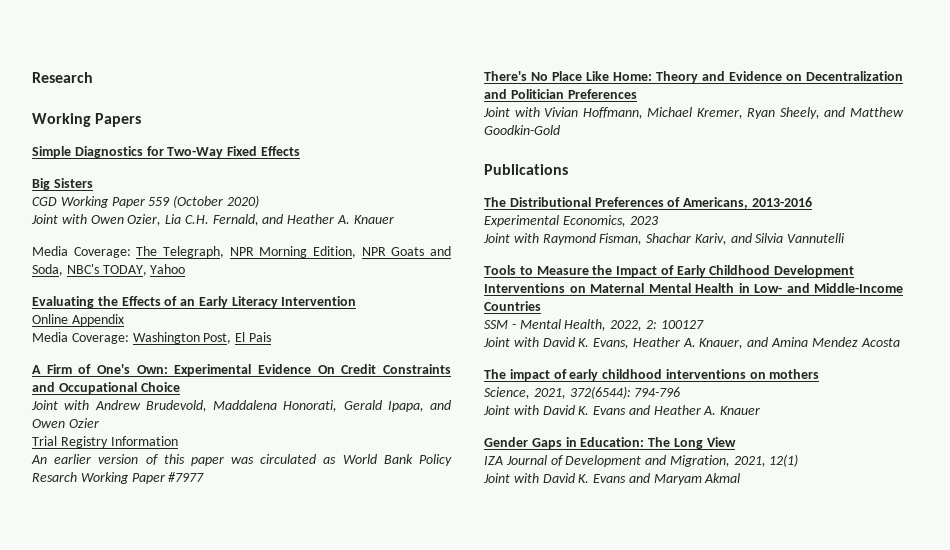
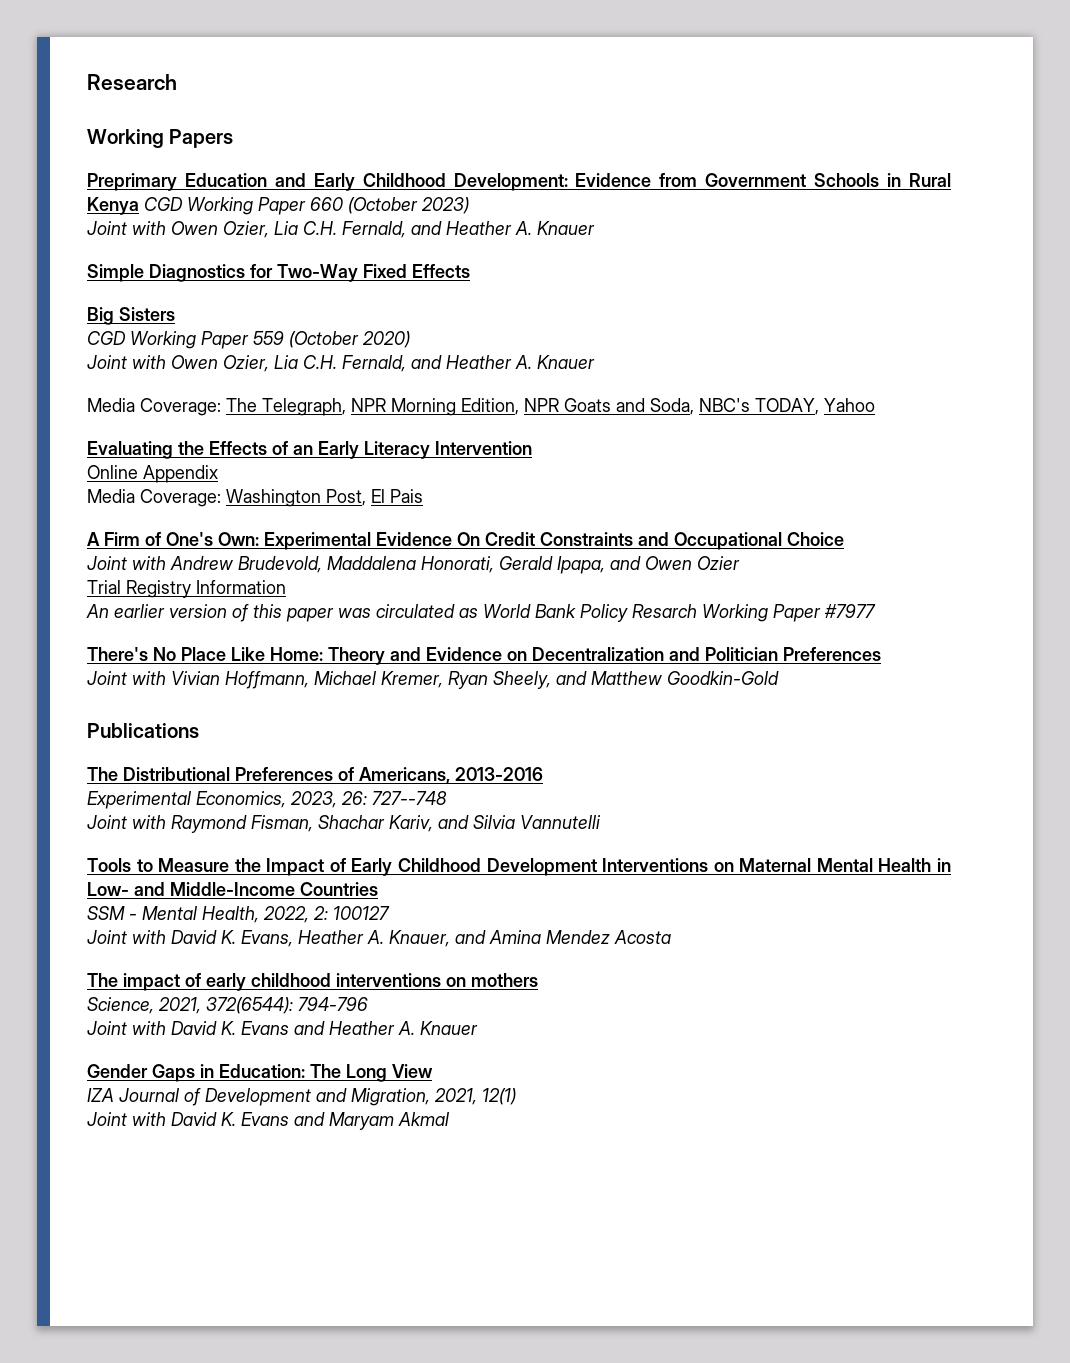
+ Preprimary Education and Early Childhood Development: Evidence from Government Schools in Rural Kenya CGD Working Paper 660 (October 2023)
+ Joint with Owen Ozier, Lia C.H. Fernald, and Heather A. Knauer
- Experimental Economics, 2023
+ Experimental Economics, 2023, 26: 727--748

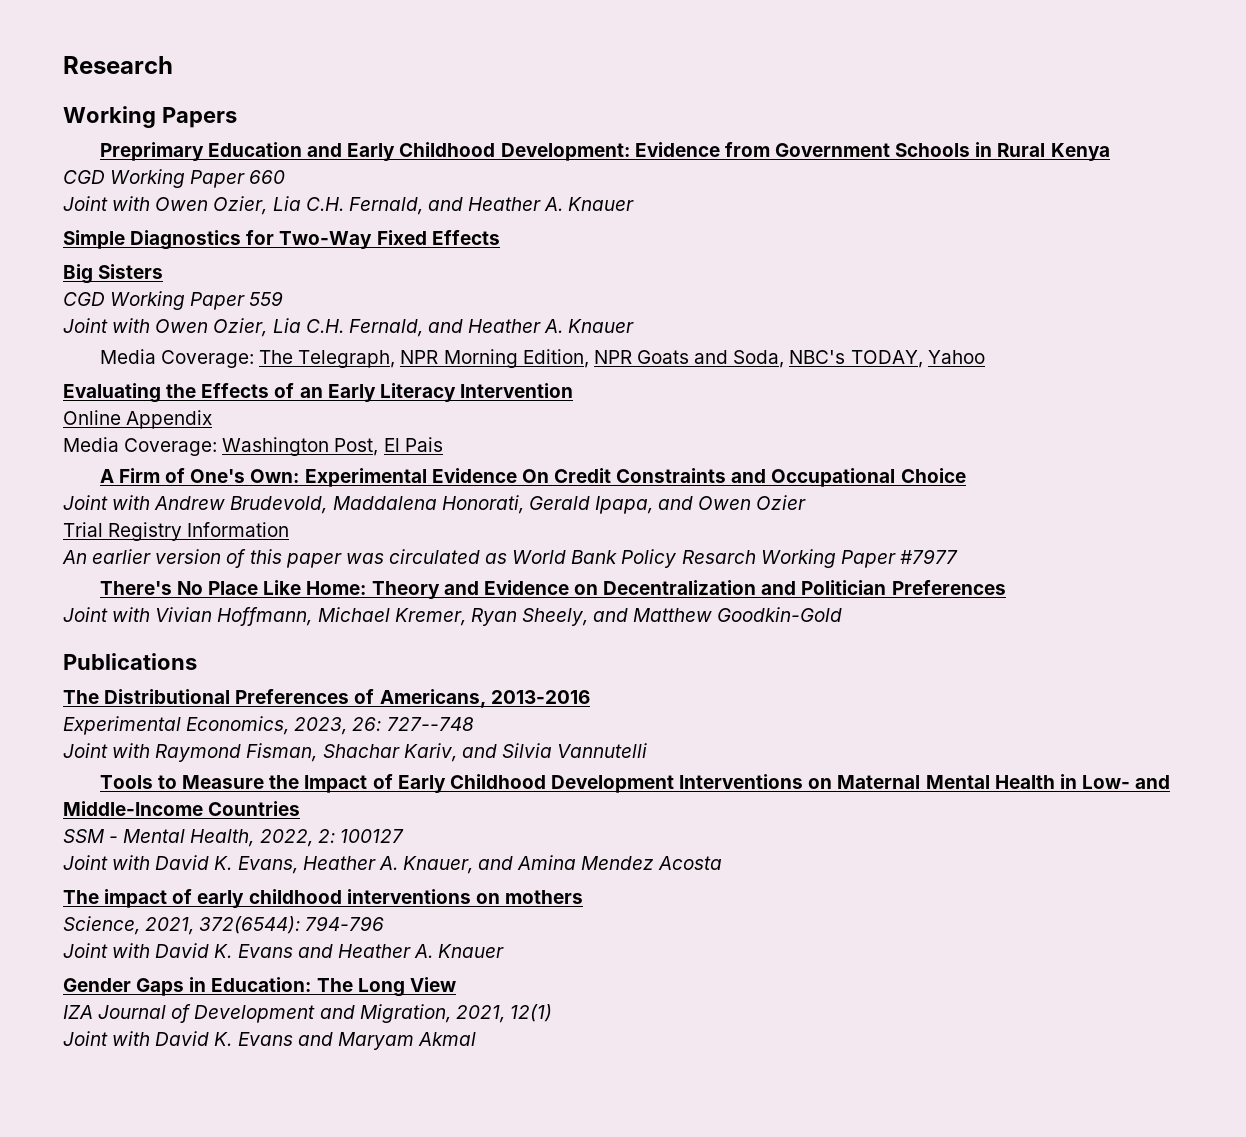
- Preprimary Education and Early Childhood Development: Evidence from Government Schools in Rural Kenya CGD Working Paper 660 (October 2023)
+ Preprimary Education and Early Childhood Development: Evidence from Government Schools in Rural Kenya
+ CGD Working Paper 660
- CGD Working Paper 559 (October 2020)
+ CGD Working Paper 559

